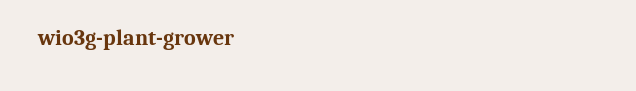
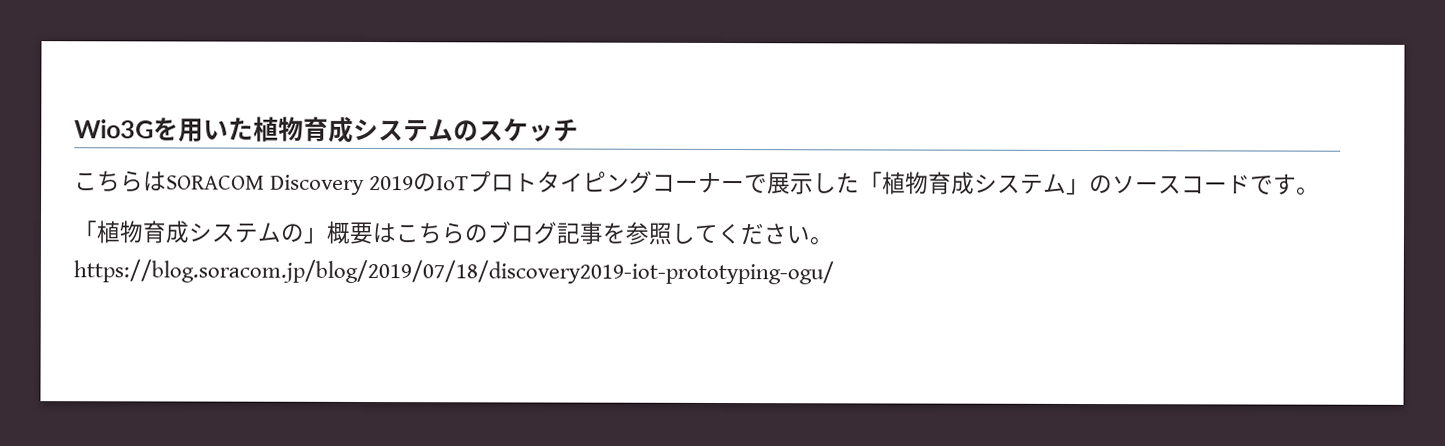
- wio3g-plant-grower
+ Wio3Gを用いた植物育成システムのスケッチ
+ こちらはSORACOM Discovery 2019のIoTプロトタイピングコーナーで展示した「植物育成システム」のソースコードです。
+ 「植物育成システムの」概要はこちらのブログ記事を参照してください。https://blog.soracom.jp/blog/2019/07/18/discovery2019-iot-prototyping-ogu/

